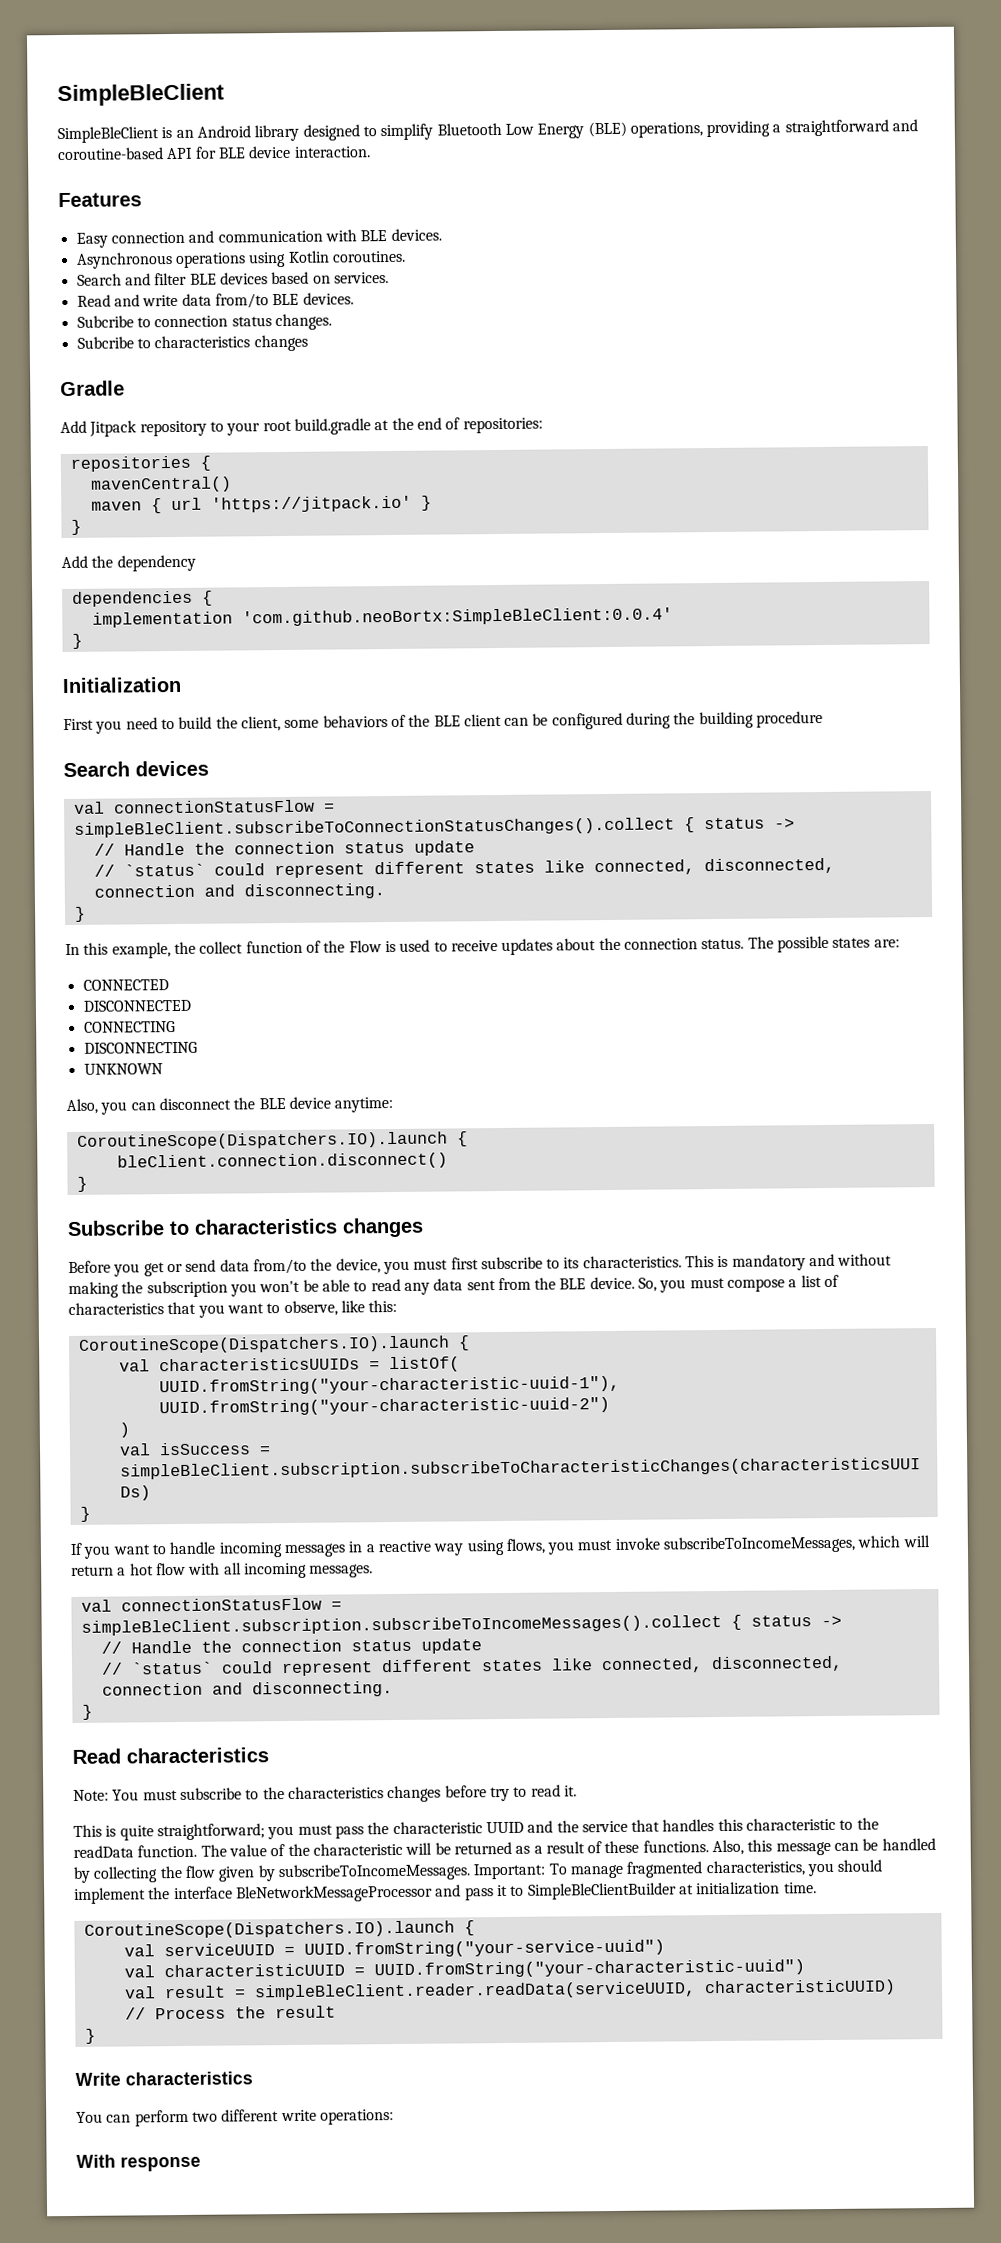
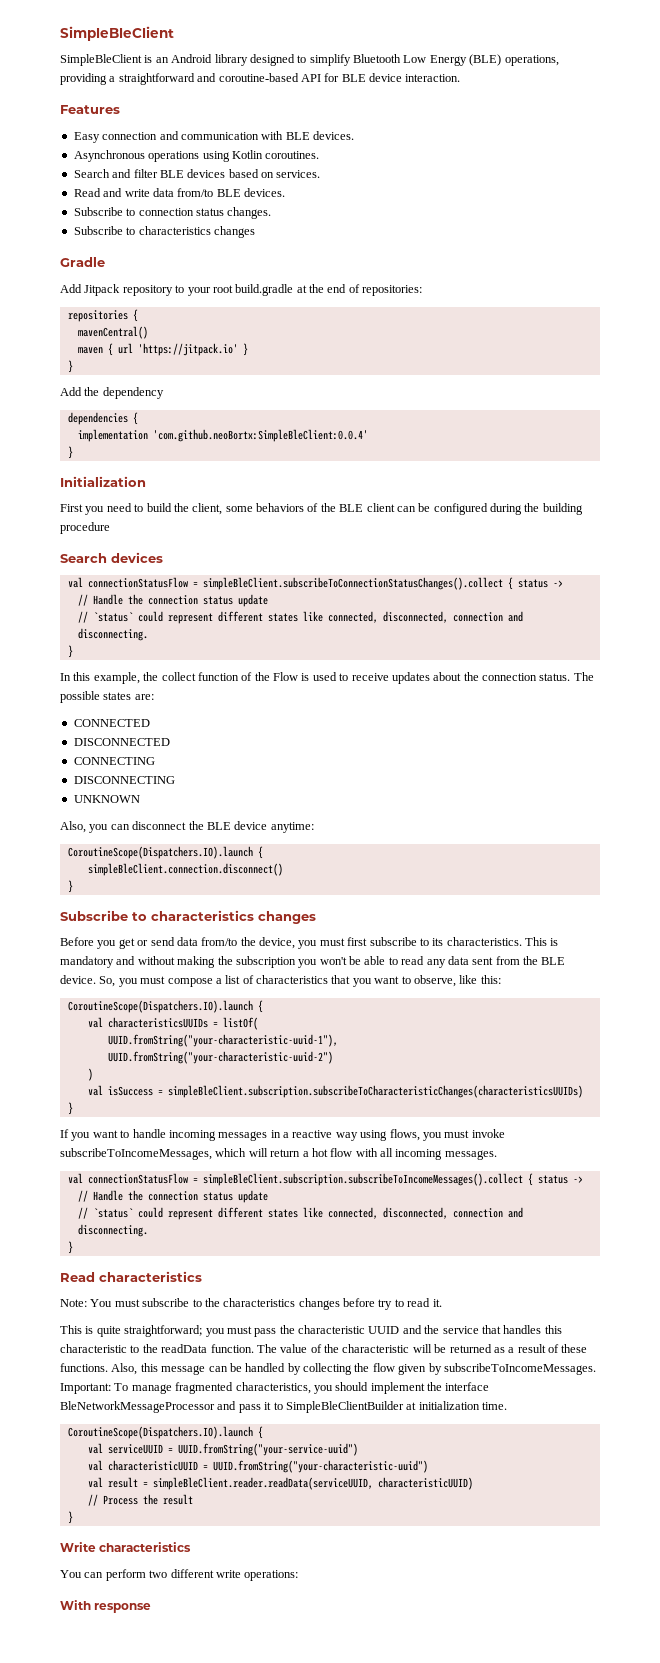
- Subcribe to connection status changes.
- Subcribe to characteristics changes
+ Subscribe to connection status changes.
+ Subscribe to characteristics changes
- bleClient.connection.disconnect()
+ simpleBleClient.connection.disconnect()

